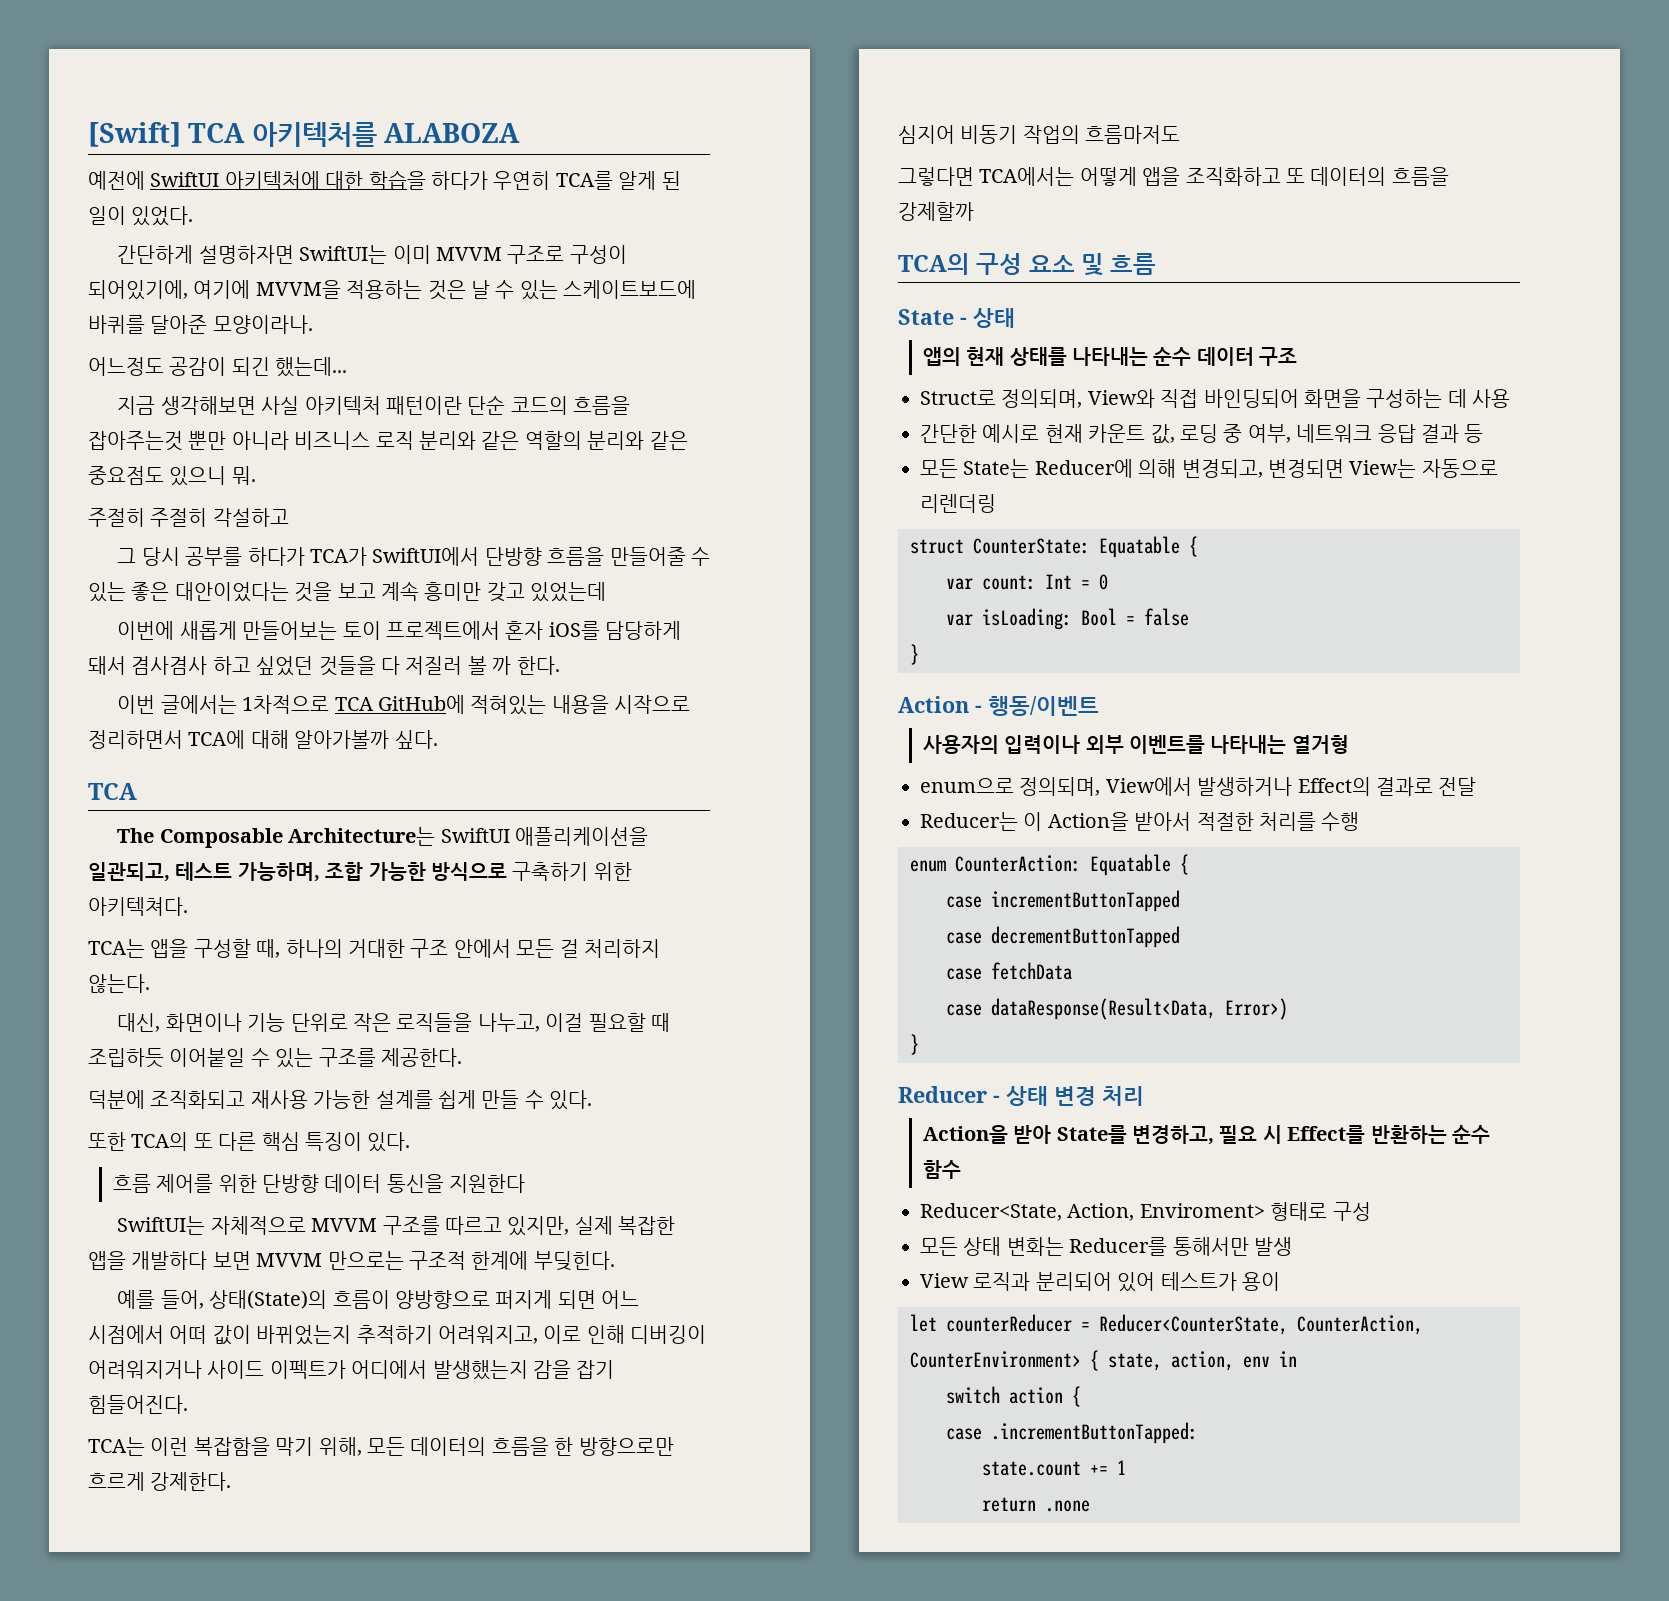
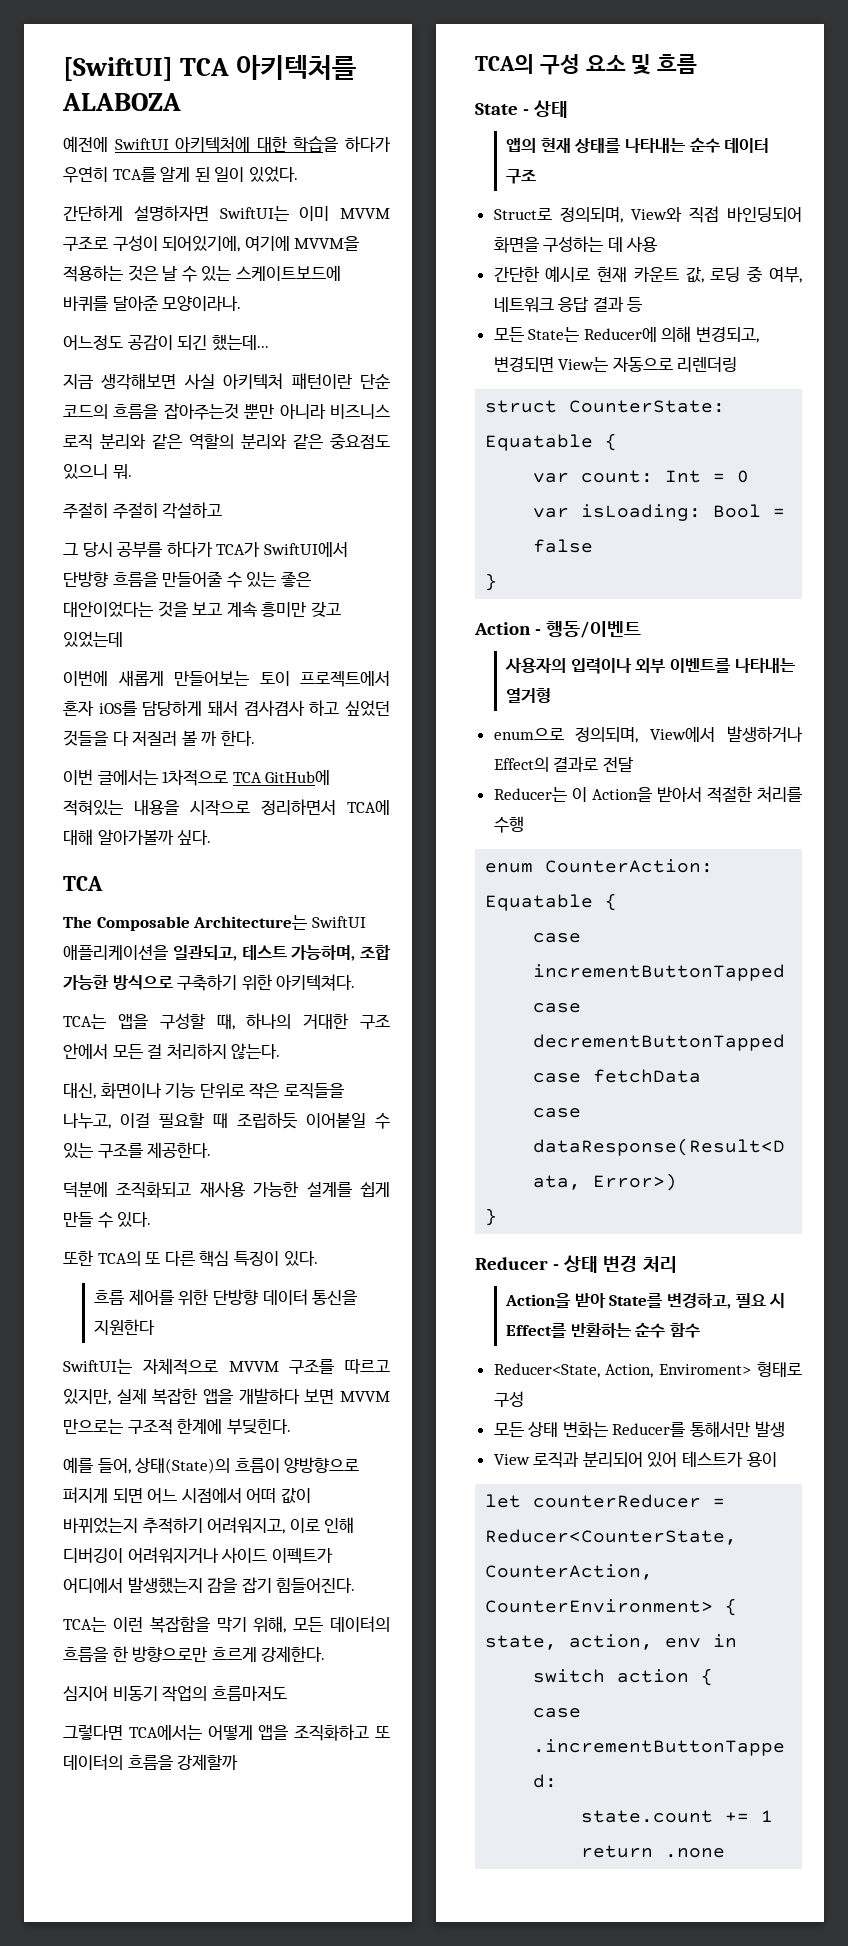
- [Swift] TCA 아키텍처를 ALABOZA
+ [SwiftUI] TCA 아키텍처를 ALABOZA

